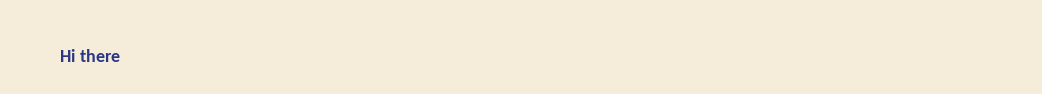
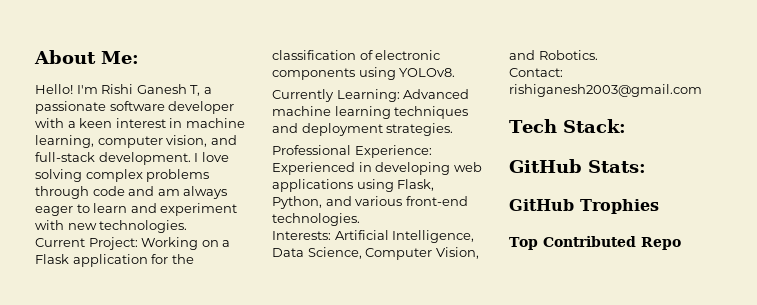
- Hi there
+ About Me:
+ Hello! I'm Rishi Ganesh T, a passionate software developer with a keen interest in machine learning, computer vision, and full-stack development. I love solving complex problems through code and am always eager to learn and experiment with new technologies.
+ Current Project: Working on a Flask application for the classification of electronic components using YOLOv8.
+ Currently Learning: Advanced machine learning techniques and deployment strategies.
+ Professional Experience: Experienced in developing web applications using Flask, Python, and various front-end technologies.
+ Interests: Artificial Intelligence, Data Science, Computer Vision, and Robotics.
+ Contact: rishiganesh2003@gmail.com
+ Tech Stack:
+ GitHub Stats:
+ GitHub Trophies
+ Top Contributed Repo

